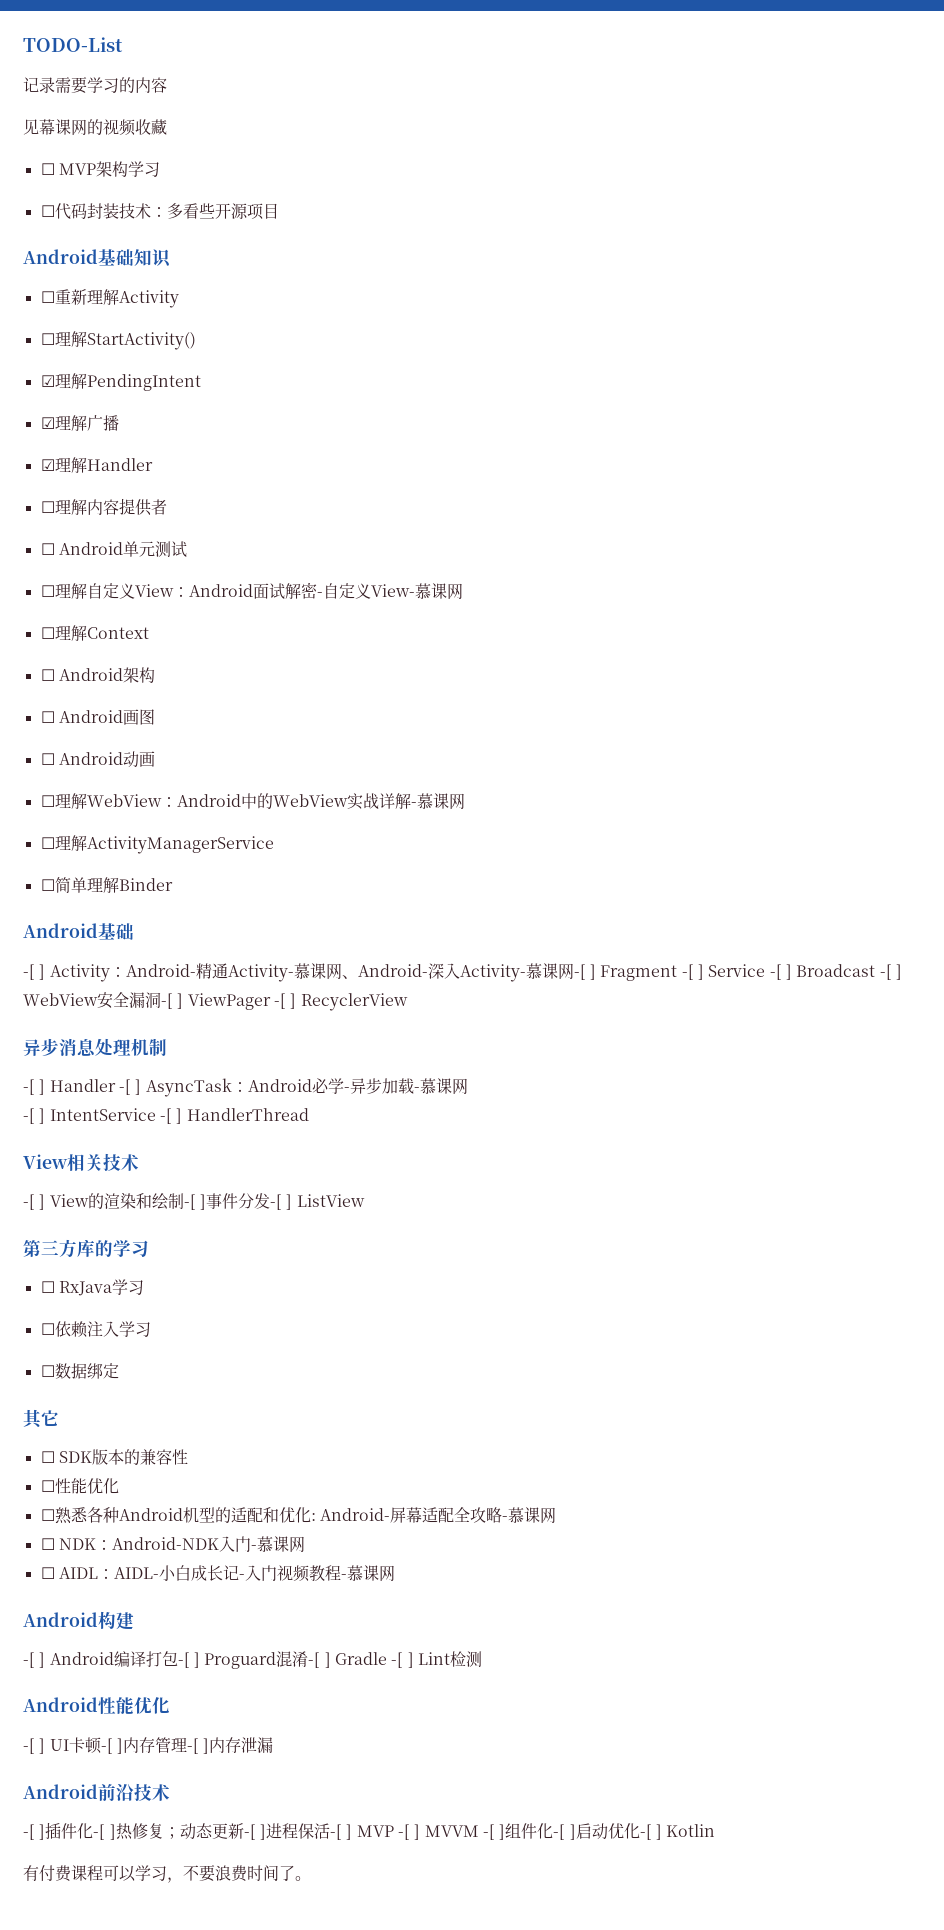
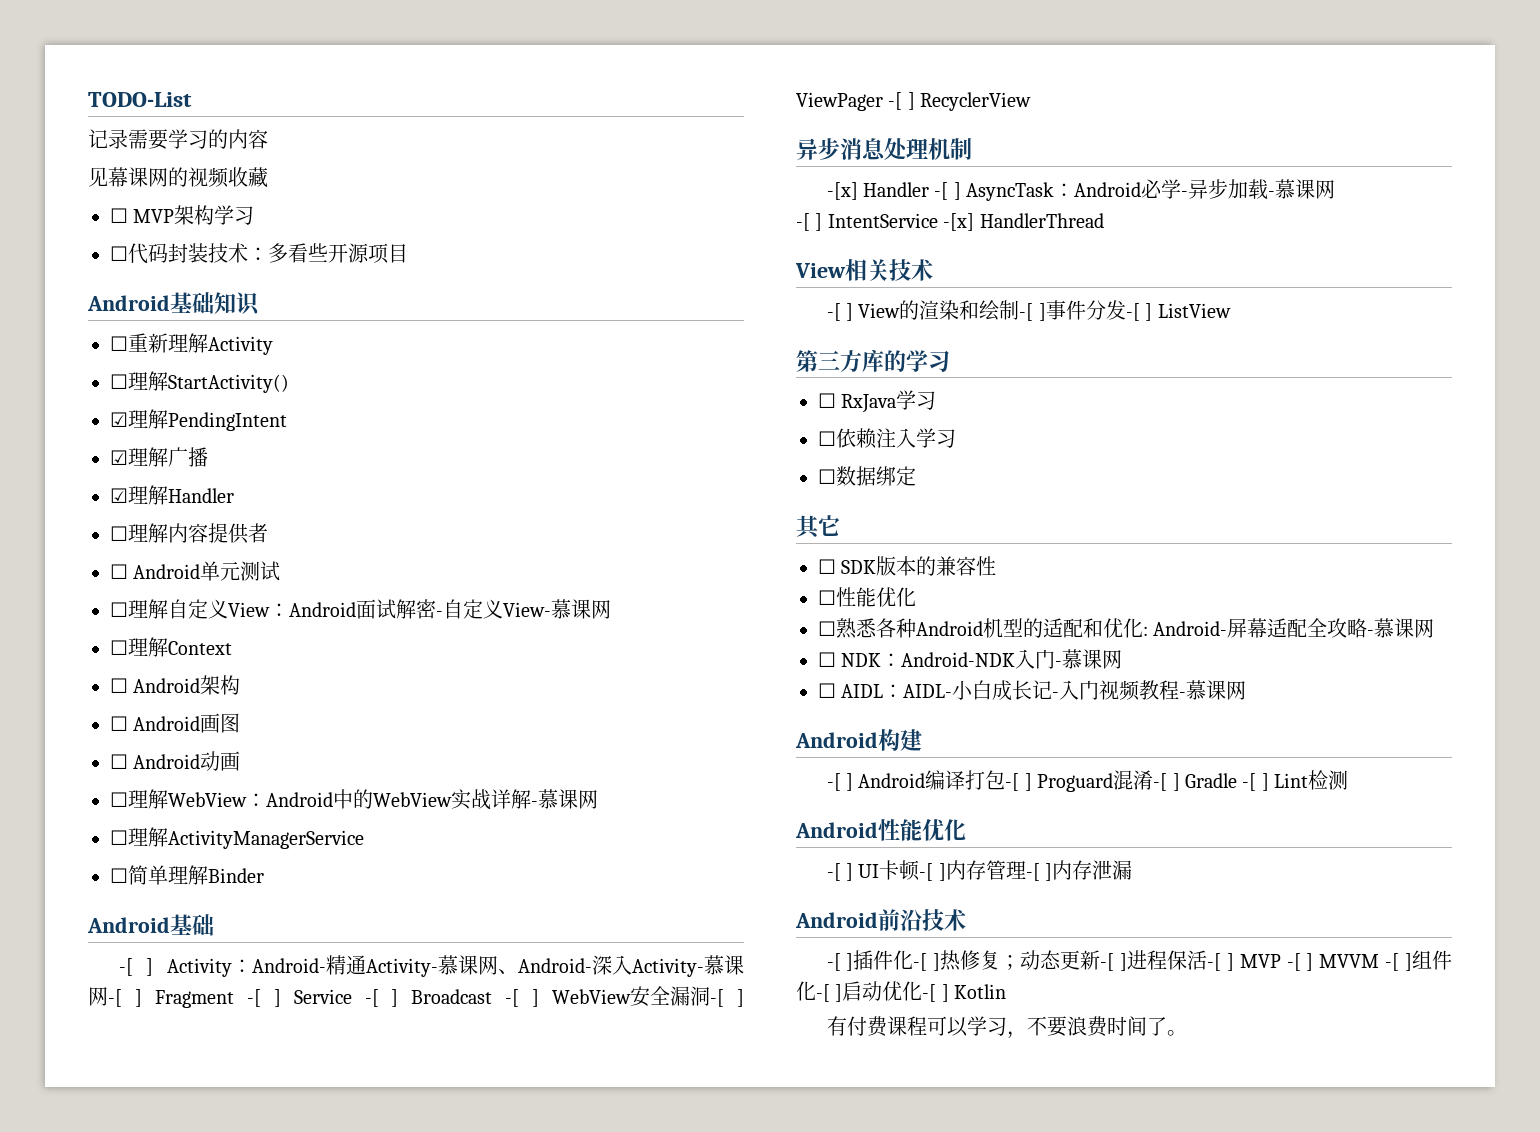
- -[ ] Handler -[ ] AsyncTask：Android必学-异步加载-慕课网
+ -[x] Handler -[ ] AsyncTask：Android必学-异步加载-慕课网
- -[ ] IntentService -[ ] HandlerThread
+ -[ ] IntentService -[x] HandlerThread

